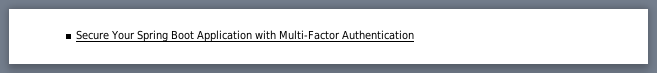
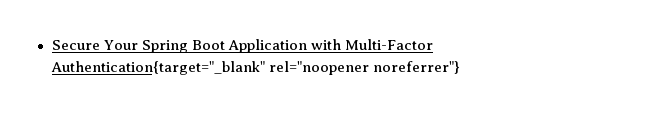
- Secure Your Spring Boot Application with Multi-Factor Authentication
+ Secure Your Spring Boot Application with Multi-Factor Authentication{target="_blank" rel="noopener noreferrer"}

